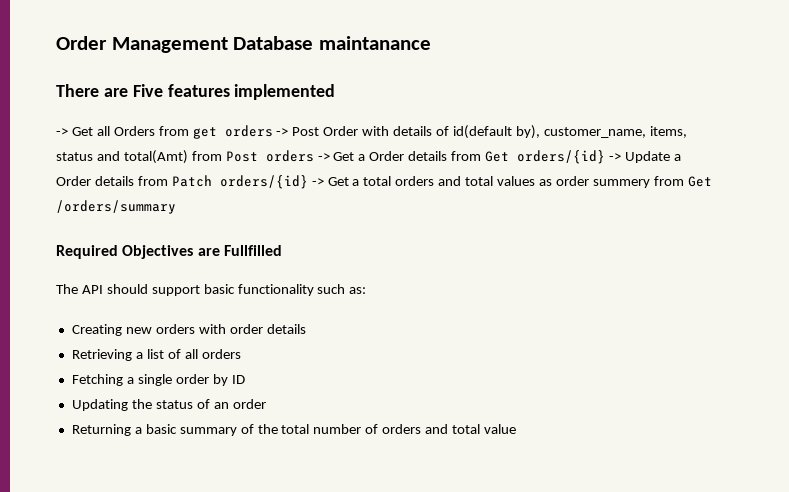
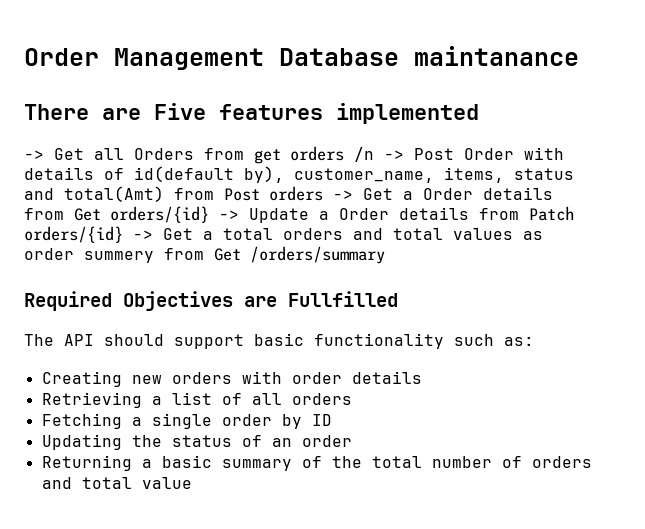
- -> Get all Orders from get orders -> Post Order with details of id(default by), customer_name, items, status and total(Amt) from Post orders -> Get a Order details from Get orders/{id} -> Update a Order details from Patch orders/{id} -> Get a total orders and total values as order summery from Get /orders/summary
+ -> Get all Orders from get orders /n -> Post Order with details of id(default by), customer_name, items, status and total(Amt) from Post orders -> Get a Order details from Get orders/{id} -> Update a Order details from Patch orders/{id} -> Get a total orders and total values as order summery from Get /orders/summary

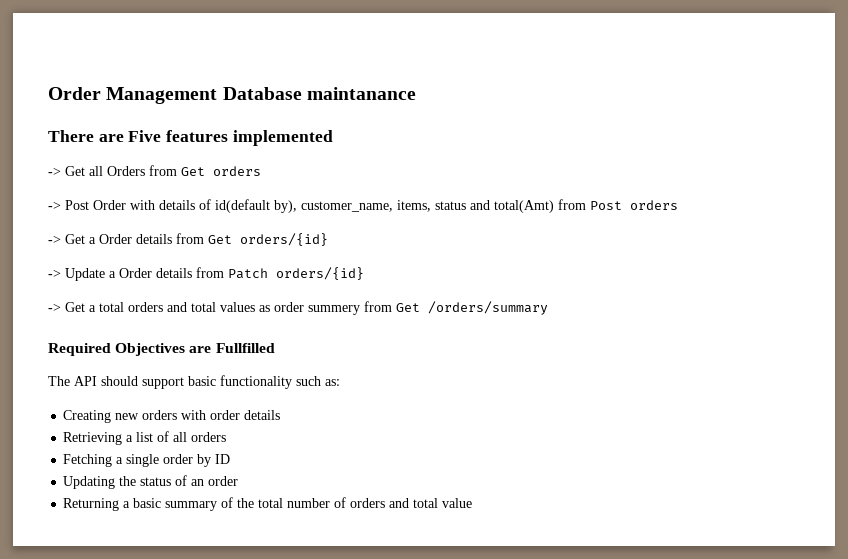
- -> Get all Orders from get orders /n -> Post Order with details of id(default by), customer_name, items, status and total(Amt) from Post orders -> Get a Order details from Get orders/{id} -> Update a Order details from Patch orders/{id} -> Get a total orders and total values as order summery from Get /orders/summary
+ -> Get all Orders from Get orders
+ -> Post Order with details of id(default by), customer_name, items, status and total(Amt) from Post orders
+ -> Get a Order details from Get orders/{id}
+ -> Update a Order details from Patch orders/{id}
+ -> Get a total orders and total values as order summery from Get /orders/summary

